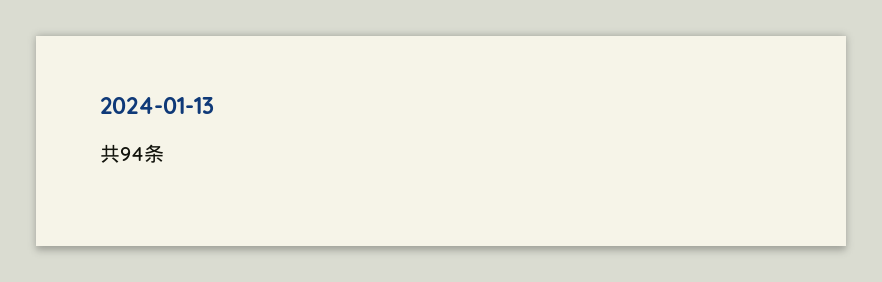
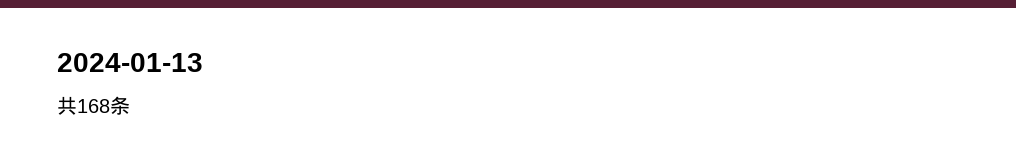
- 共94条
+ 共168条

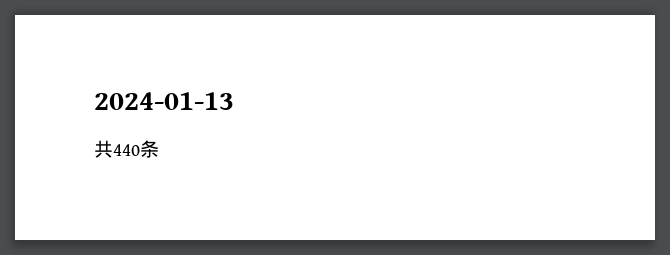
- 共168条
+ 共440条

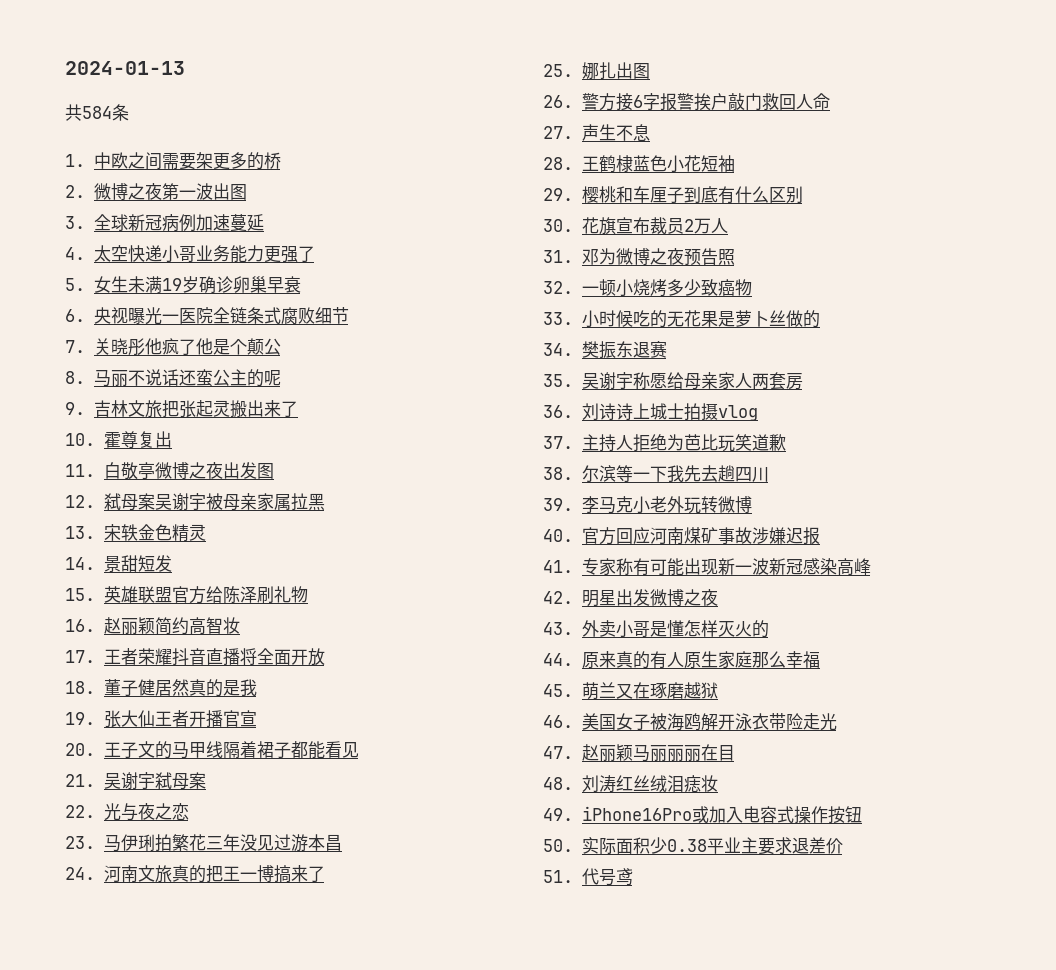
- 共440条
+ 共584条
+ 1.中欧之间需要架更多的桥
+ 2.微博之夜第一波出图
+ 3.全球新冠病例加速蔓延
+ 4.太空快递小哥业务能力更强了
+ 5.女生未满19岁确诊卵巢早衰
+ 6.央视曝光一医院全链条式腐败细节
+ 7.关晓彤他疯了他是个颠公
+ 8.马丽不说话还蛮公主的呢
+ 9.吉林文旅把张起灵搬出来了
+ 10.霍尊复出
+ 11.白敬亭微博之夜出发图
+ 12.弑母案吴谢宇被母亲家属拉黑
+ 13.宋轶金色精灵
+ 14.景甜短发
+ 15.英雄联盟官方给陈泽刷礼物
+ 16.赵丽颖简约高智妆
+ 17.王者荣耀抖音直播将全面开放
+ 18.董子健居然真的是我
+ 19.张大仙王者开播官宣
+ 20.王子文的马甲线隔着裙子都能看见
+ 21.吴谢宇弑母案
+ 22.光与夜之恋
+ 23.马伊琍拍繁花三年没见过游本昌
+ 24.河南文旅真的把王一博搞来了
+ 25.娜扎出图
+ 26.警方接6字报警挨户敲门救回人命
+ 27.声生不息
+ 28.王鹤棣蓝色小花短袖
+ 29.樱桃和车厘子到底有什么区别
+ 30.花旗宣布裁员2万人
+ 31.邓为微博之夜预告照
+ 32.一顿小烧烤多少致癌物
+ 33.小时候吃的无花果是萝卜丝做的
+ 34.樊振东退赛
+ 35.吴谢宇称愿给母亲家人两套房
+ 36.刘诗诗上城士拍摄vlog
+ 37.主持人拒绝为芭比玩笑道歉
+ 38.尔滨等一下我先去趟四川
+ 39.李马克小老外玩转微博
+ 40.官方回应河南煤矿事故涉嫌迟报
+ 41.专家称有可能出现新一波新冠感染高峰
+ 42.明星出发微博之夜
+ 43.外卖小哥是懂怎样灭火的
+ 44.原来真的有人原生家庭那么幸福
+ 45.萌兰又在琢磨越狱
+ 46.美国女子被海鸥解开泳衣带险走光
+ 47.赵丽颖马丽丽丽在目
+ 48.刘涛红丝绒泪痣妆
+ 49. iPhone16Pro或加入电容式操作按钮
+ 50.实际面积少0.38平业主要求退差价
+ 51.代号鸢

